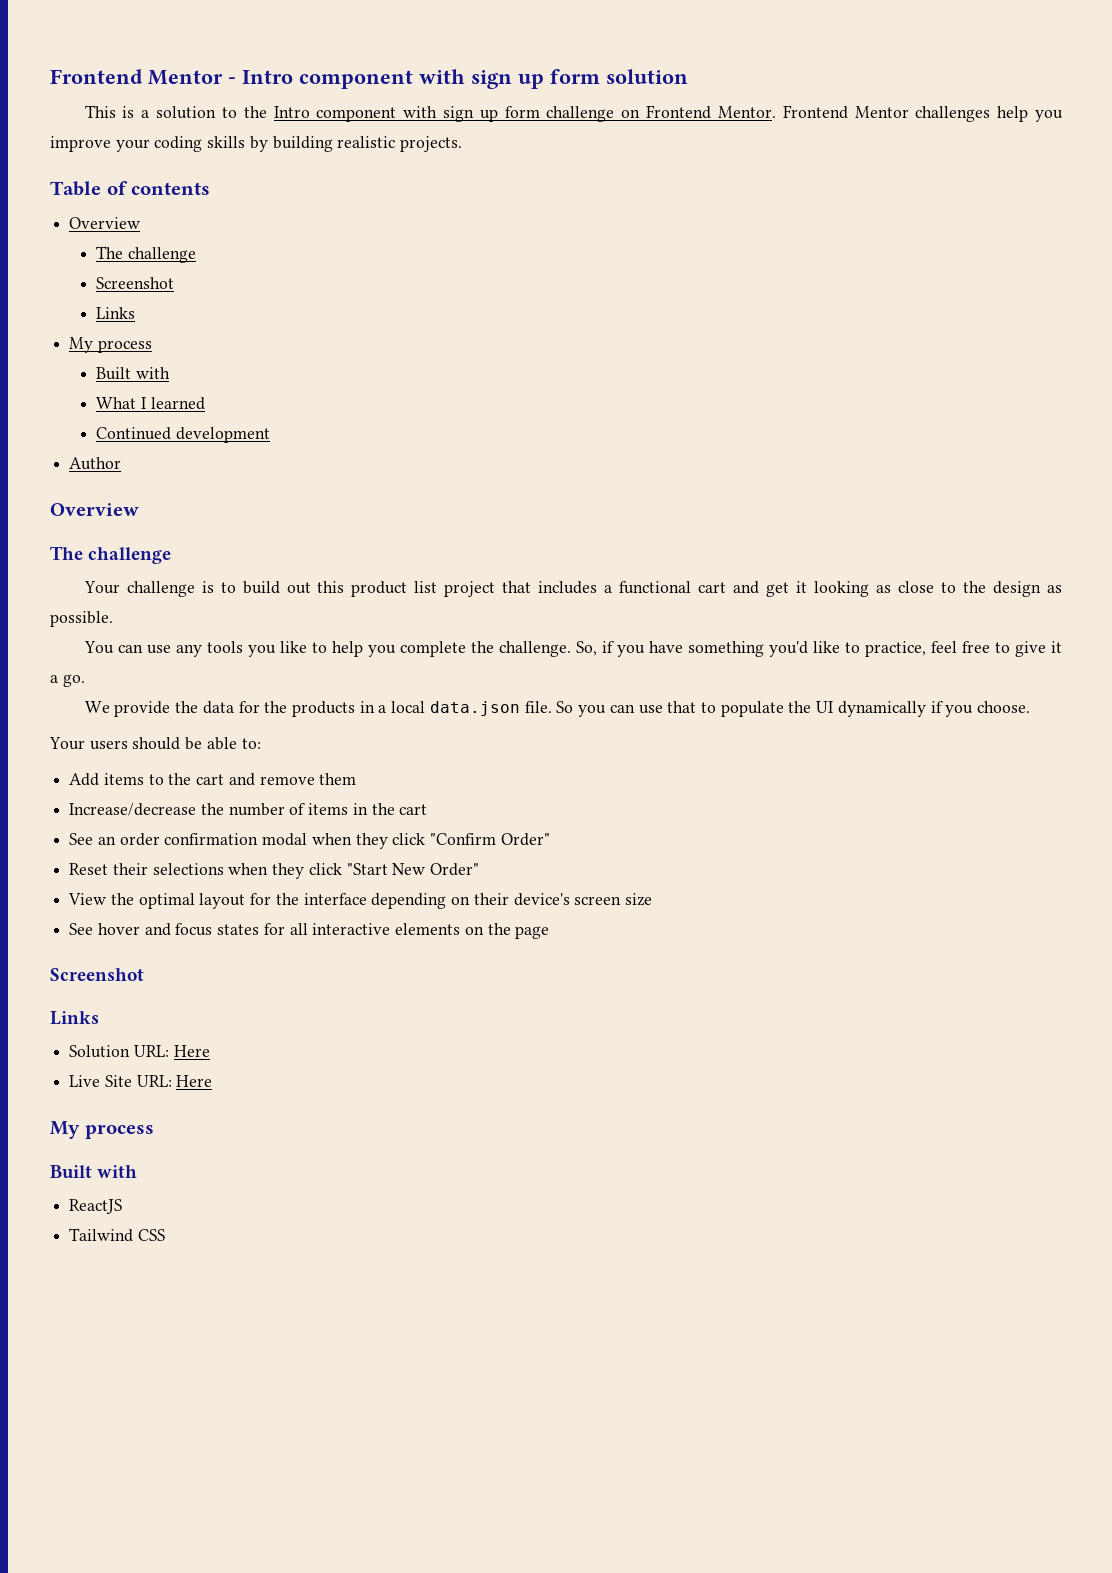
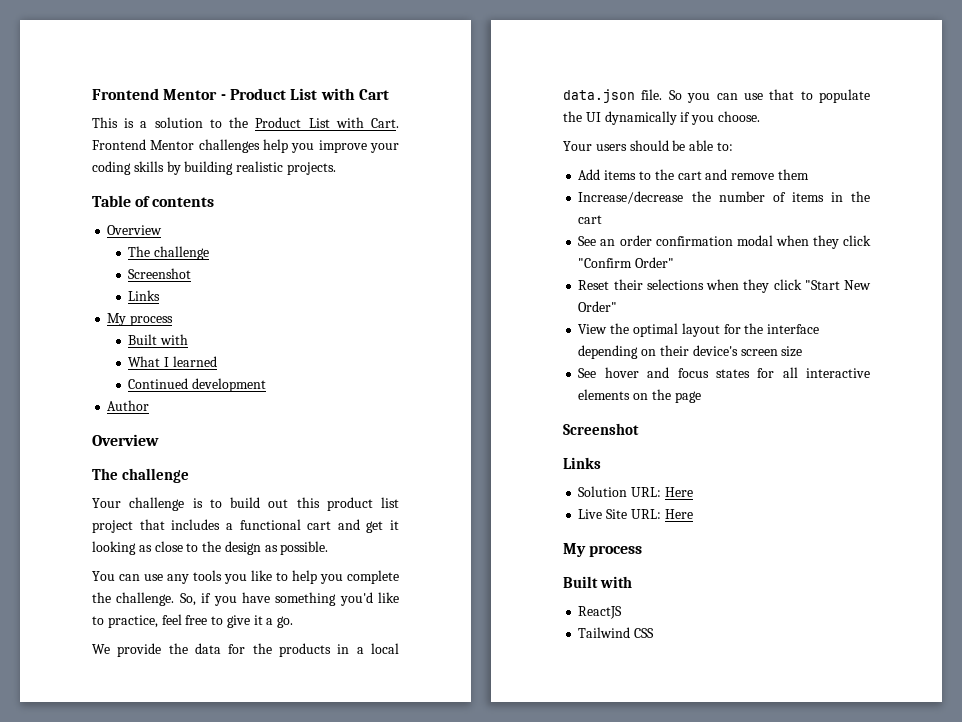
- Frontend Mentor - Intro component with sign up form solution
+ Frontend Mentor - Product List with Cart
- This is a solution to the Intro component with sign up form challenge on Frontend Mentor.
+ This is a solution to the Product List with Cart.

